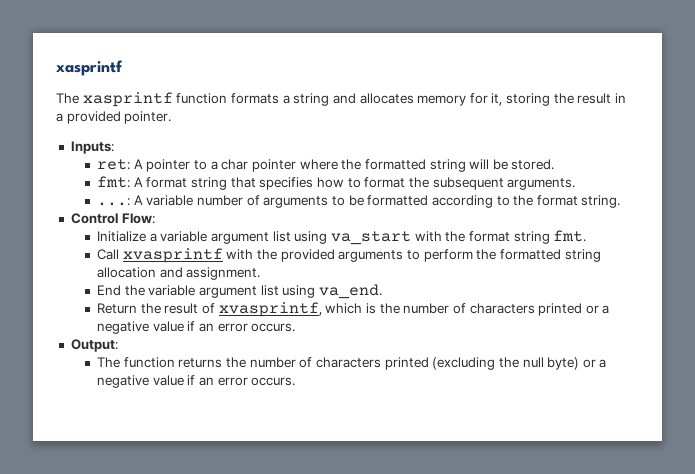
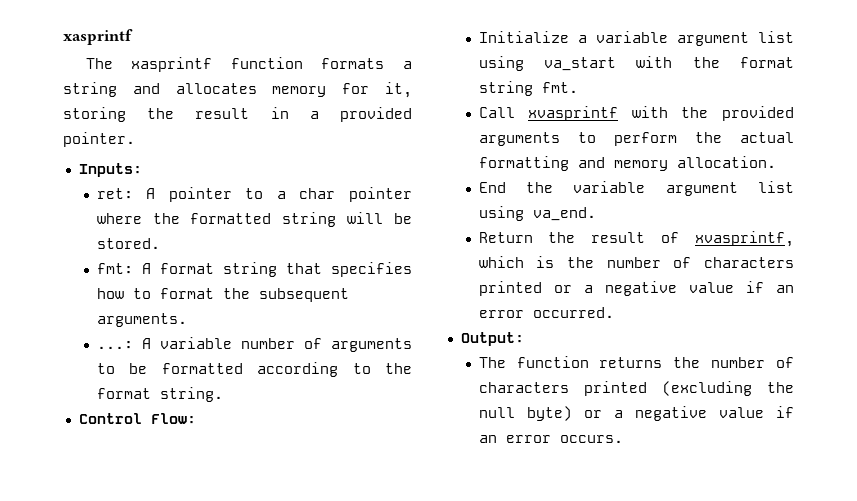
- Call xvasprintf with the provided arguments to perform the formatted string allocation and assignment.
+ Call xvasprintf with the provided arguments to perform the actual formatting and memory allocation.
- Return the result of xvasprintf, which is the number of characters printed or a negative value if an error occurs.
+ Return the result of xvasprintf, which is the number of characters printed or a negative value if an error occurred.

